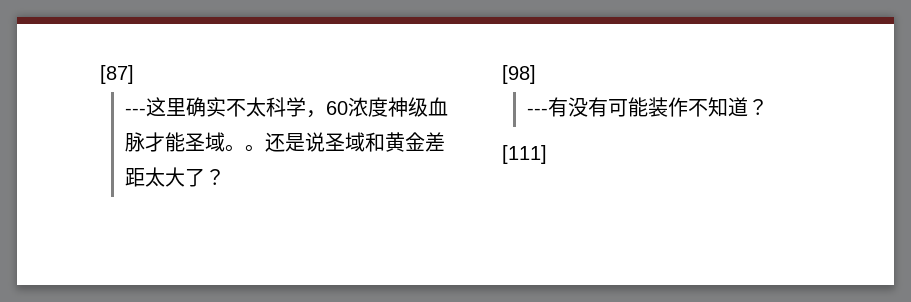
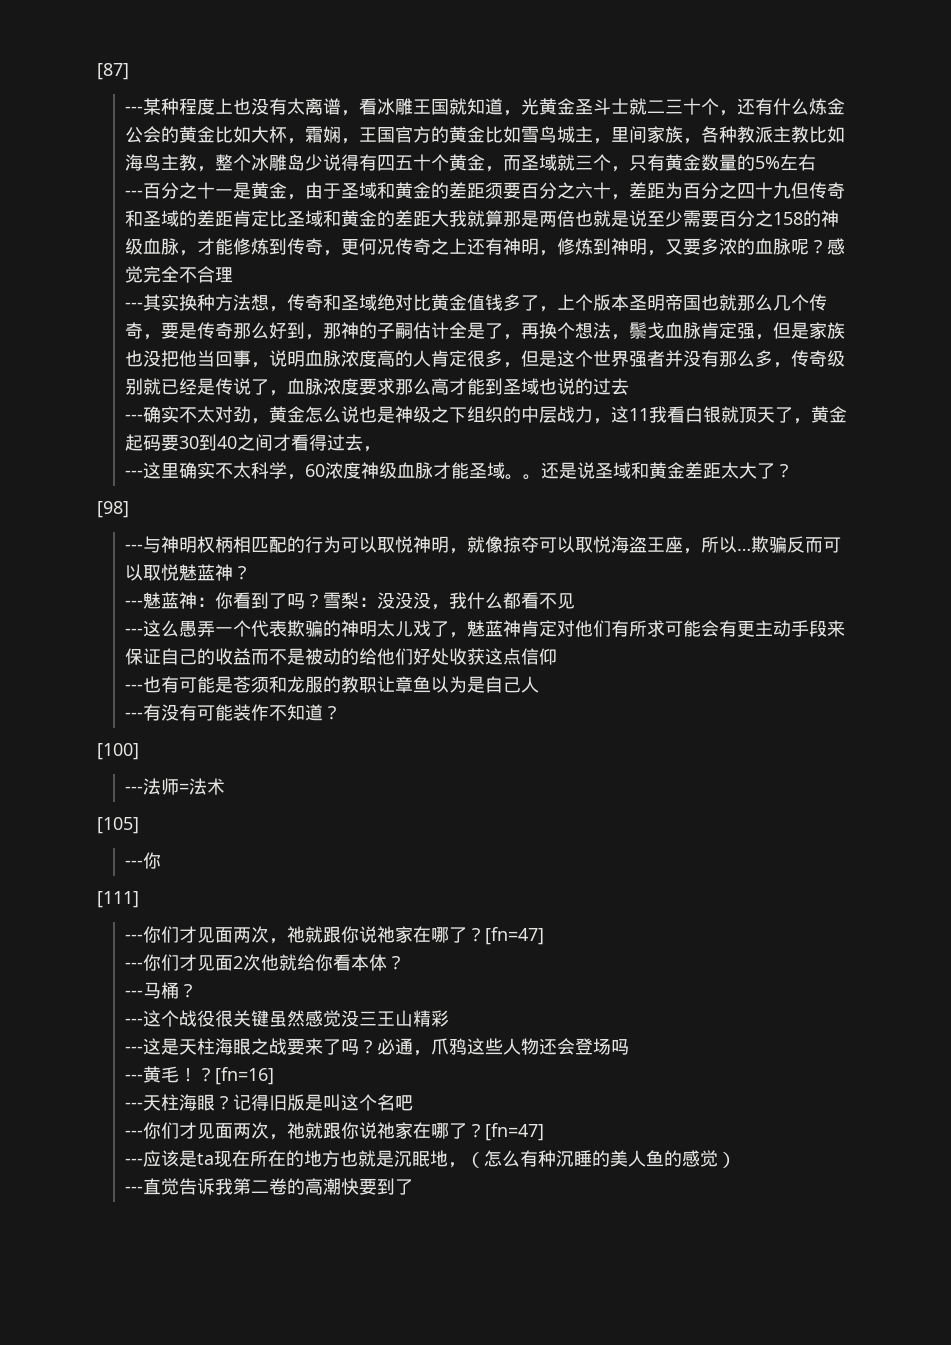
+ ---某种程度上也没有太离谱，看冰雕王国就知道，光黄金圣斗士就二三十个，还有什么炼金公会的黄金比如大杯，霜娴，王国官方的黄金比如雪鸟城主，里间家族，各种教派主教比如海鸟主教，整个冰雕岛少说得有四五十个黄金，而圣域就三个，只有黄金数量的5%左右
+ ---百分之十一是黄金，由于圣域和黄金的差距须要百分之六十，差距为百分之四十九但传奇和圣域的差距肯定比圣域和黄金的差距大我就算那是两倍也就是说至少需要百分之158的神级血脉，才能修炼到传奇，更何况传奇之上还有神明，修炼到神明，又要多浓的血脉呢？感觉完全不合理
+ ---其实换种方法想，传奇和圣域绝对比黄金值钱多了，上个版本圣明帝国也就那么几个传奇，要是传奇那么好到，那神的子嗣估计全是了，再换个想法，鬃戈血脉肯定强，但是家族也没把他当回事，说明血脉浓度高的人肯定很多，但是这个世界强者并没有那么多，传奇级别就已经是传说了，血脉浓度要求那么高才能到圣域也说的过去
+ ---确实不太对劲，黄金怎么说也是神级之下组织的中层战力，这11我看白银就顶天了，黄金起码要30到40之间才看得过去，
+ ---与神明权柄相匹配的行为可以取悦神明，就像掠夺可以取悦海盗王座，所以…欺骗反而可以取悦魅蓝神？
+ ---魅蓝神：你看到了吗？雪梨：没没没，我什么都看不见
+ ---这么愚弄一个代表欺骗的神明太儿戏了，魅蓝神肯定对他们有所求可能会有更主动手段来保证自己的收益而不是被动的给他们好处收获这点信仰
+ ---也有可能是苍须和龙服的教职让章鱼以为是自己人
+ [100]
+ ---法师=法术
+ [105]
+ ---你
  [111]
+ ---你们才见面两次，祂就跟你说祂家在哪了？[fn=47]
+ ---你们才见面2次他就给你看本体？
+ ---马桶？
+ ---这个战役很关键虽然感觉没三王山精彩
+ ---这是天柱海眼之战要来了吗？必通，爪鸦这些人物还会登场吗
+ ---黄毛！？[fn=16]
+ ---天柱海眼？记得旧版是叫这个名吧
+ ---你们才见面两次，祂就跟你说祂家在哪了？[fn=47]
+ ---应该是ta现在所在的地方也就是沉眠地，（怎么有种沉睡的美人鱼的感觉）
+ ---直觉告诉我第二卷的高潮快要到了

